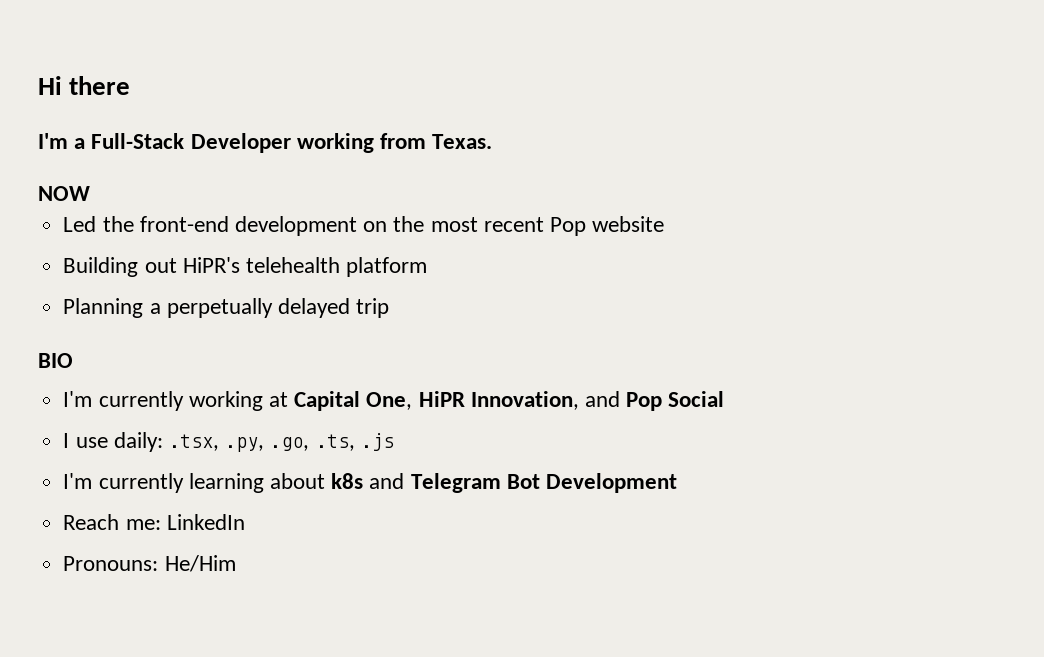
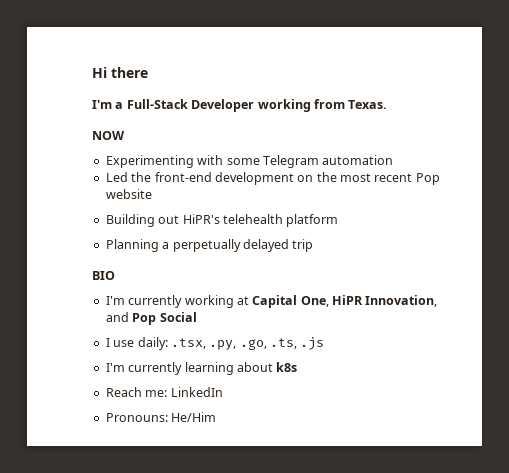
+ Experimenting with some Telegram automation
- I'm currently learning about k8s and Telegram Bot Development
+ I'm currently learning about k8s

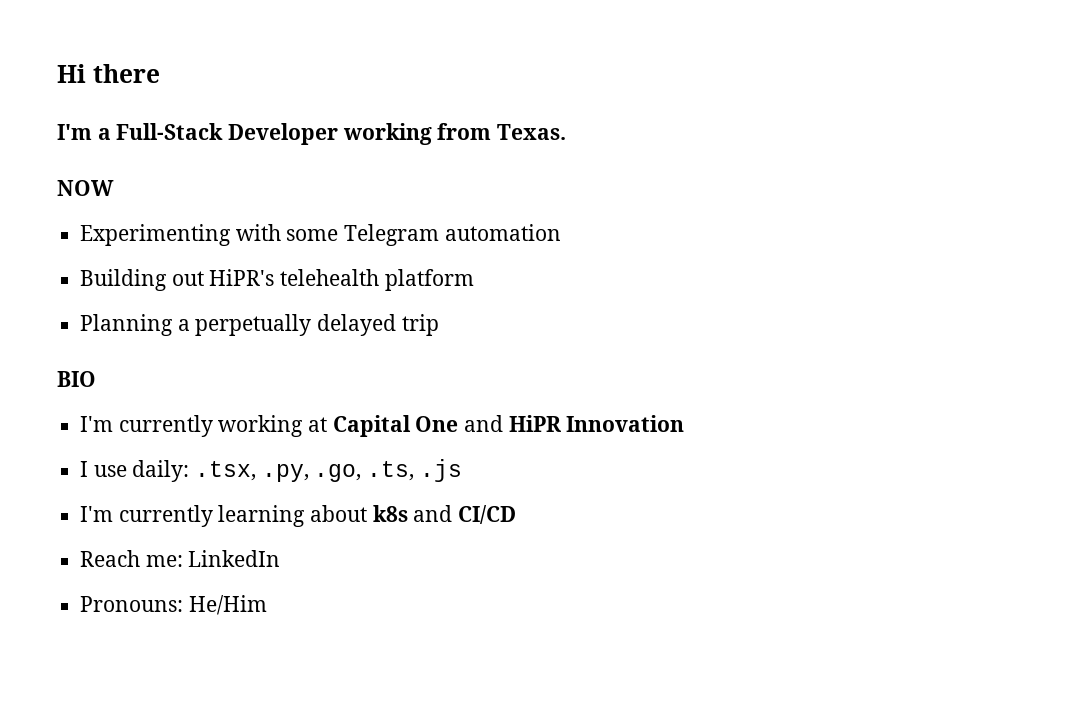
- Led the front-end development on the most recent Pop website
- I'm currently working at Capital One, HiPR Innovation, and Pop Social
+ I'm currently working at Capital One and HiPR Innovation
- I'm currently learning about k8s
+ I'm currently learning about k8s and CI/CD

